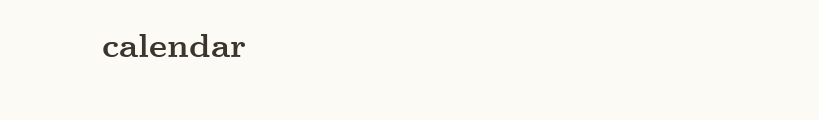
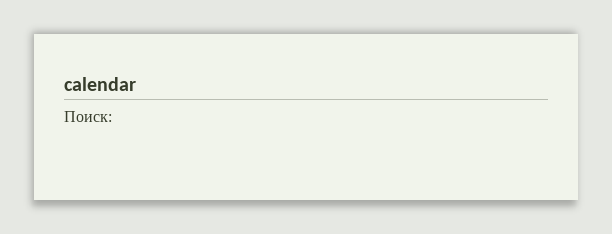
+ Поиск:

